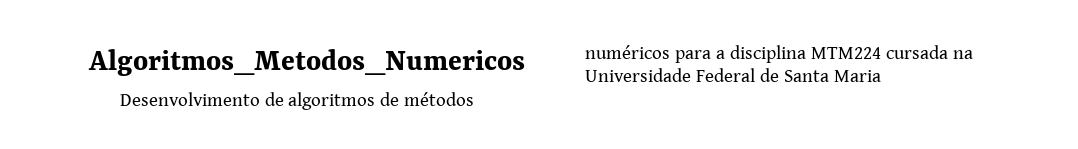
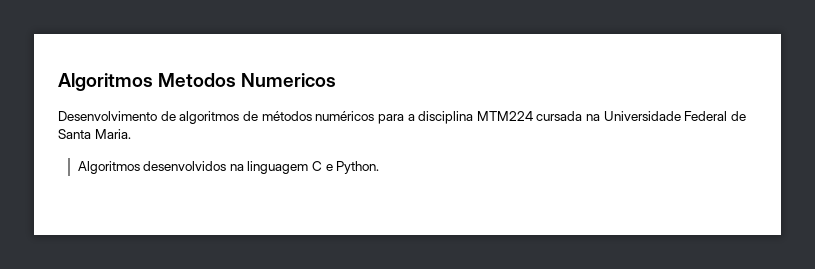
- Algoritmos_Metodos_Numericos
+ Algoritmos Metodos Numericos
- Desenvolvimento de algoritmos de métodos numéricos para a disciplina MTM224 cursada na Universidade Federal de Santa Maria
+ Desenvolvimento de algoritmos de métodos numéricos para a disciplina MTM224 cursada na Universidade Federal de Santa Maria.
+ Algoritmos desenvolvidos na linguagem C e Python.

